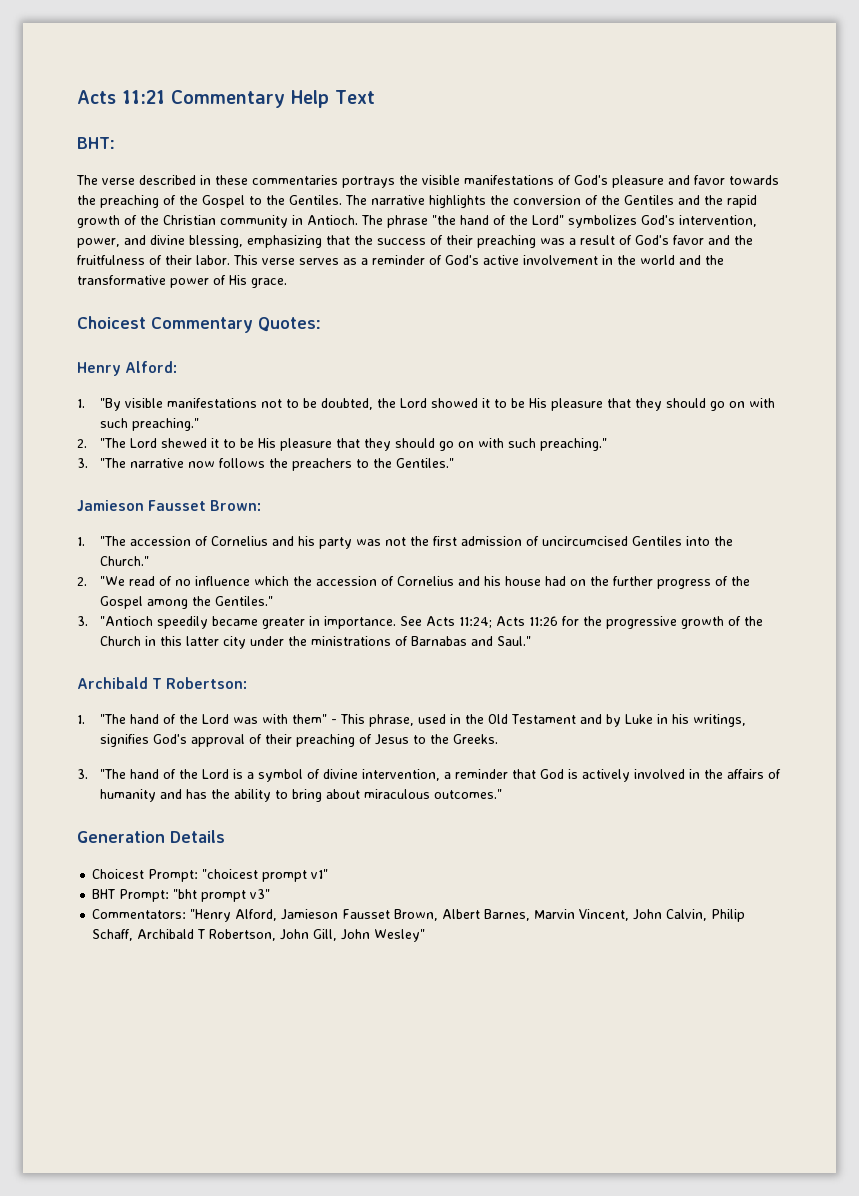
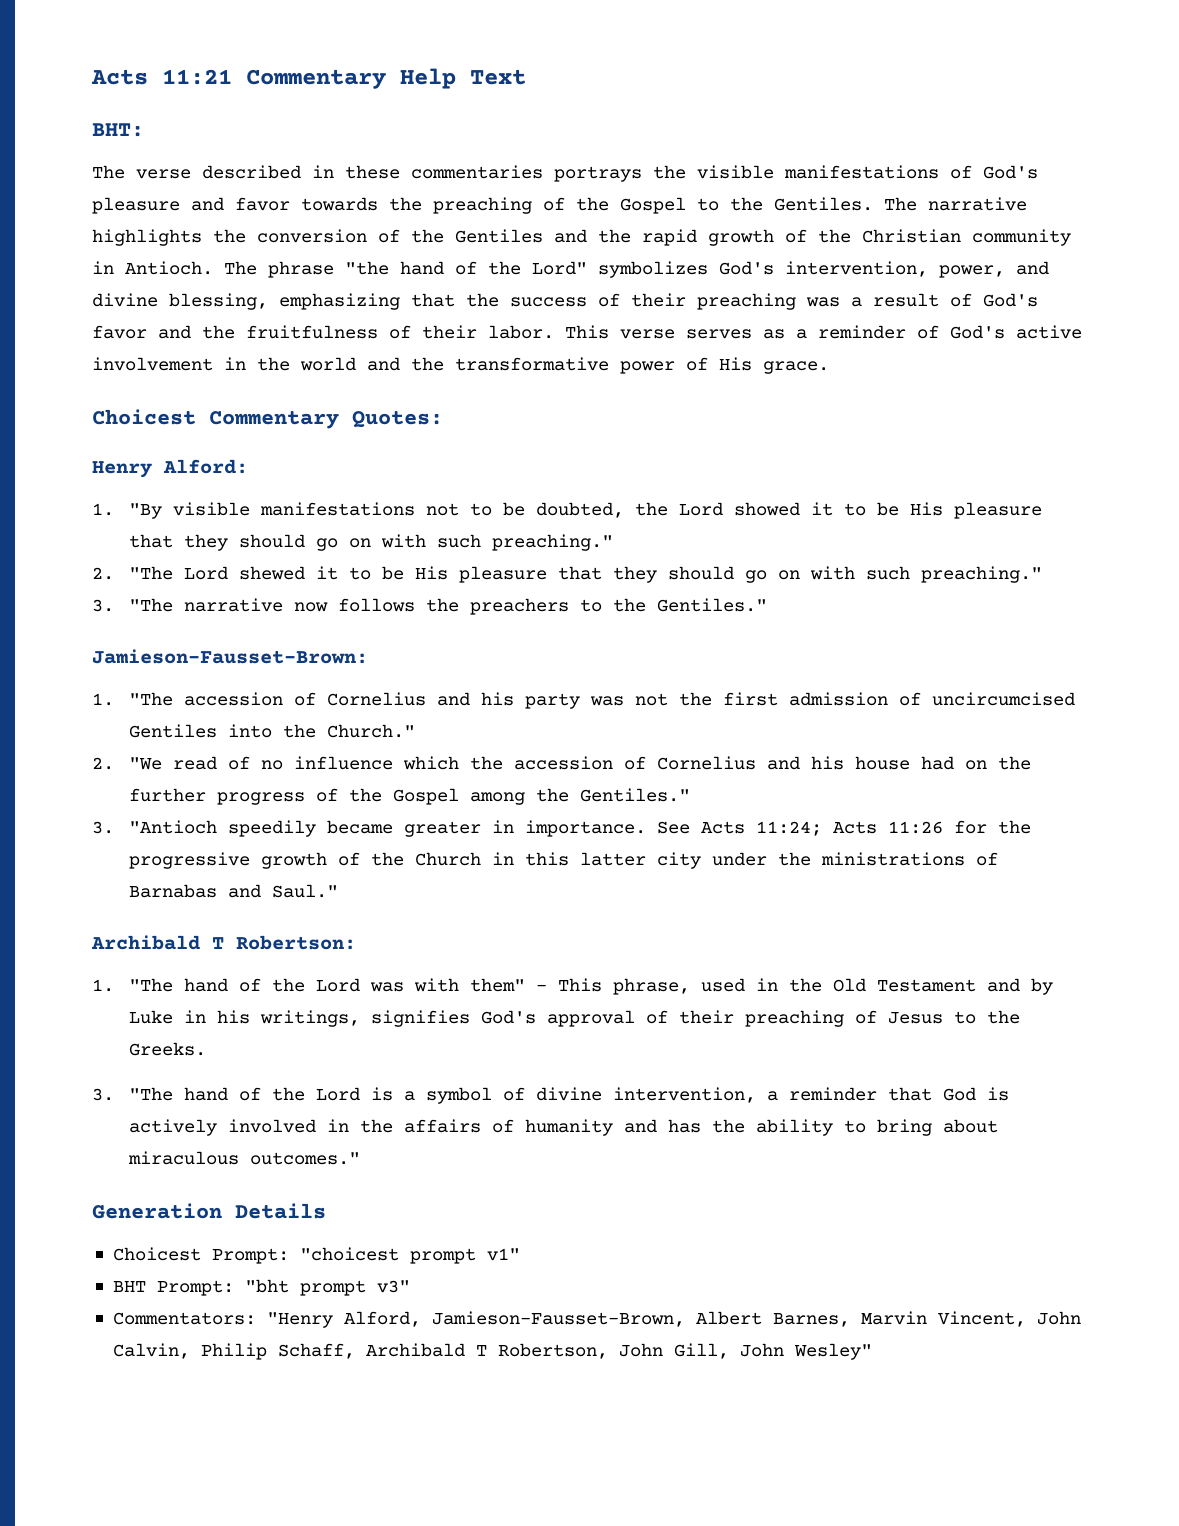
- Jamieson Fausset Brown:
+ Jamieson-Fausset-Brown:
- Commentators: "Henry Alford, Jamieson Fausset Brown, Albert Barnes, Marvin Vincent, John Calvin, Philip Schaff, Archibald T Robertson, John Gill, John Wesley"
+ Commentators: "Henry Alford, Jamieson-Fausset-Brown, Albert Barnes, Marvin Vincent, John Calvin, Philip Schaff, Archibald T Robertson, John Gill, John Wesley"

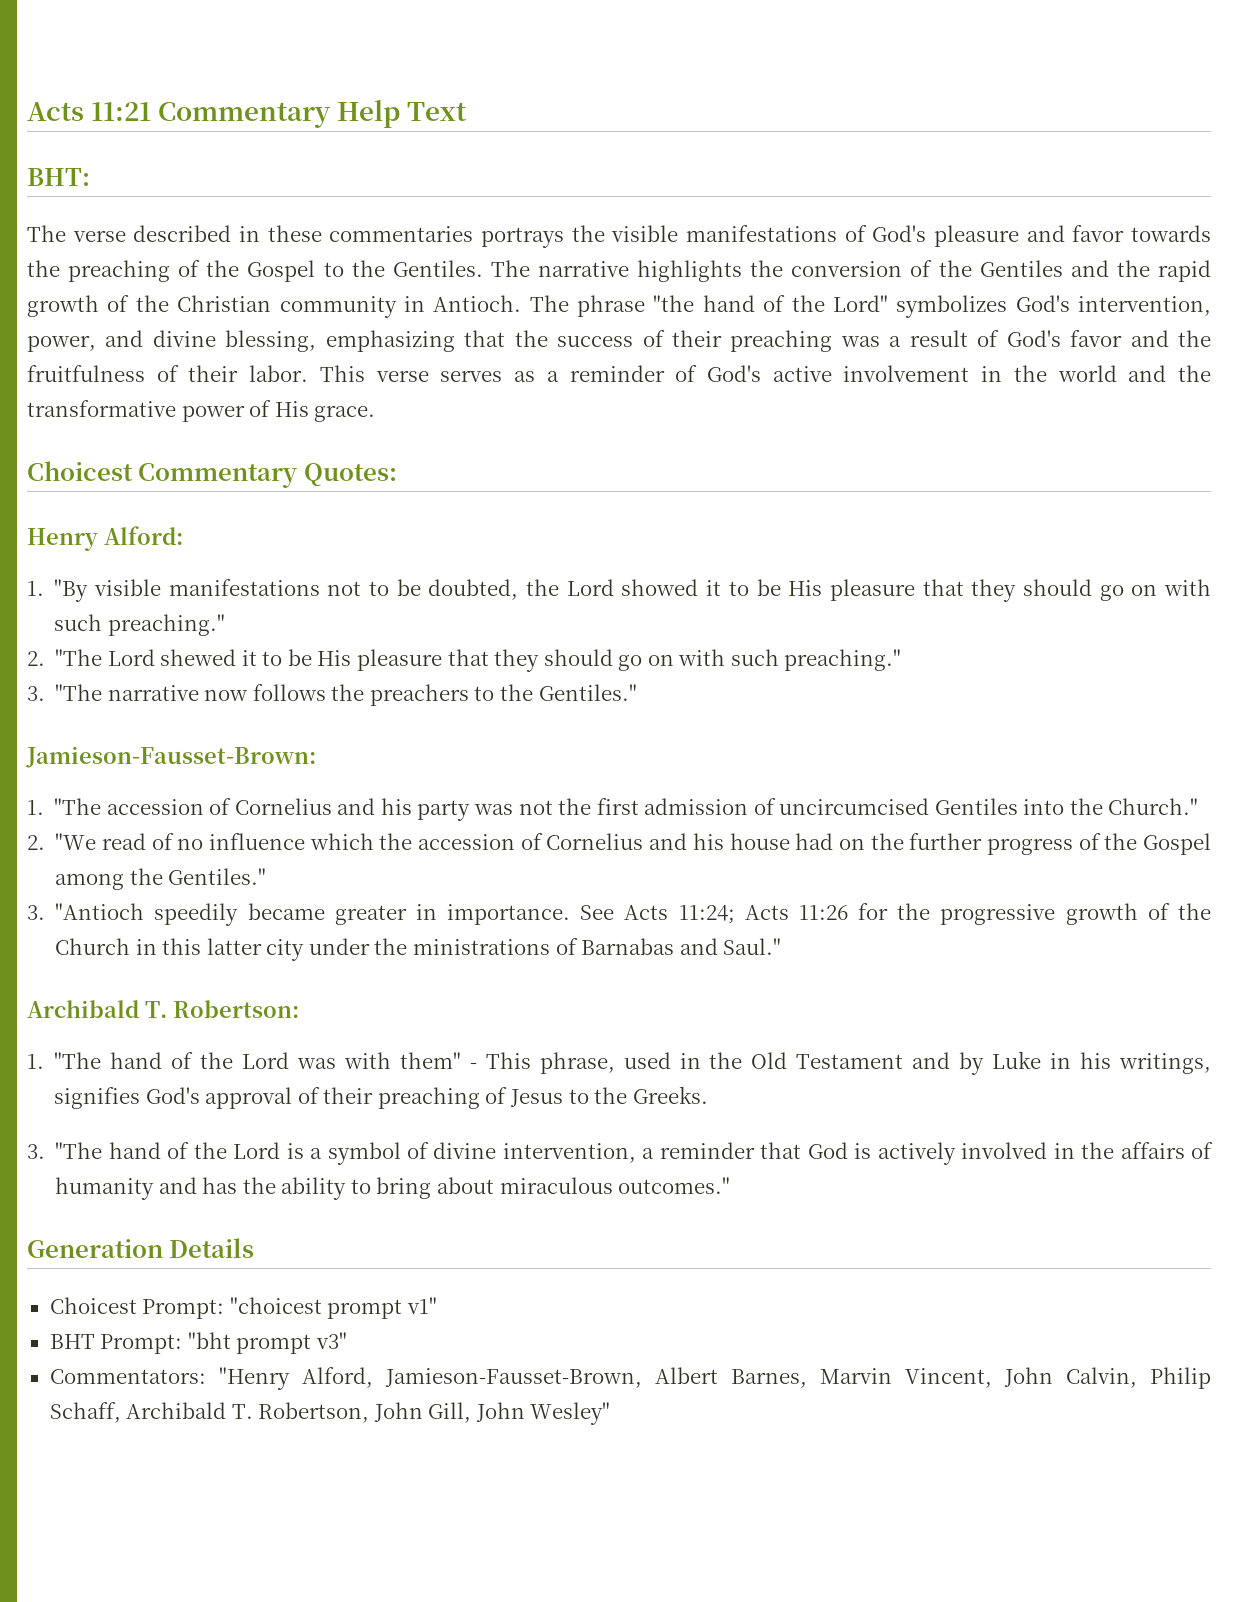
- Archibald T Robertson:
+ Archibald T. Robertson:
- Commentators: "Henry Alford, Jamieson-Fausset-Brown, Albert Barnes, Marvin Vincent, John Calvin, Philip Schaff, Archibald T Robertson, John Gill, John Wesley"
+ Commentators: "Henry Alford, Jamieson-Fausset-Brown, Albert Barnes, Marvin Vincent, John Calvin, Philip Schaff, Archibald T. Robertson, John Gill, John Wesley"

